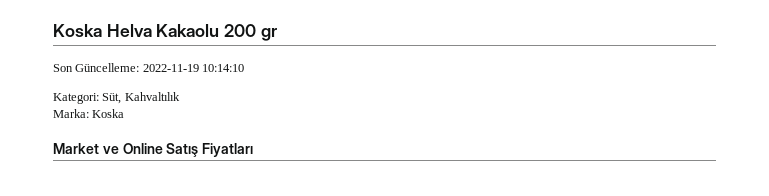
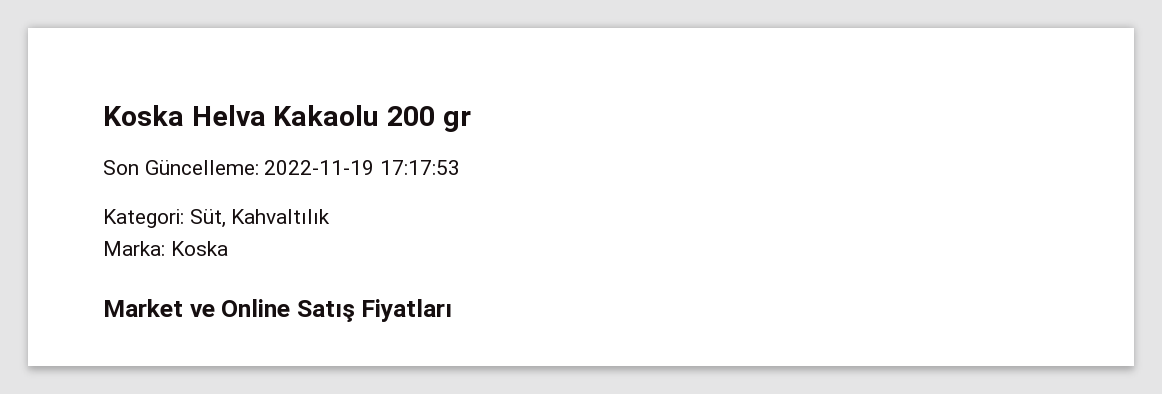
- Son Güncelleme: 2022-11-19 10:14:10
+ Son Güncelleme: 2022-11-19 17:17:53

